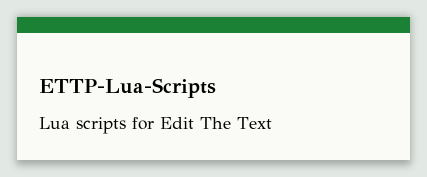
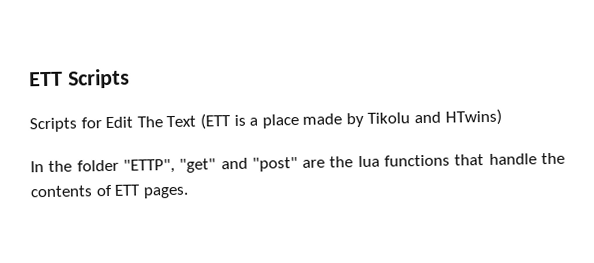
- ETTP-Lua-Scripts
- Lua scripts for Edit The Text
+ ETT Scripts
+ Scripts for Edit The Text (ETT is a place made by Tikolu and HTwins)
+ In the folder "ETTP", "get" and "post" are the lua functions that handle the contents of ETT pages.

